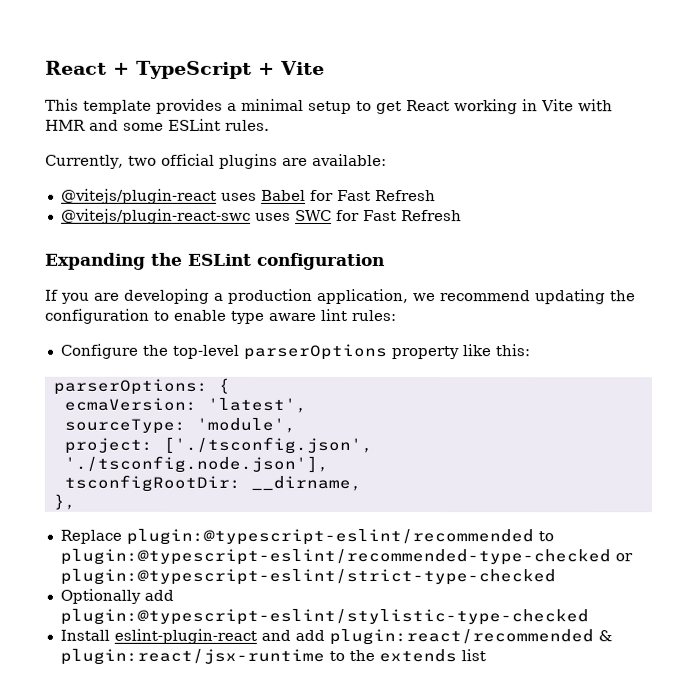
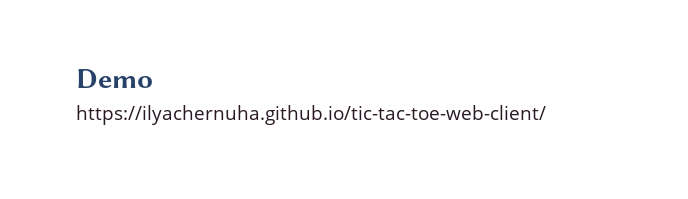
- React + TypeScript + Vite
- This template provides a minimal setup to get React working in Vite with HMR and some ESLint rules.
- Currently, two official plugins are available:
- @vitejs/plugin-react uses Babel for Fast Refresh
- @vitejs/plugin-react-swc uses SWC for Fast Refresh
- Expanding the ESLint configuration
- If you are developing a production application, we recommend updating the configuration to enable type aware lint rules:
- Configure the top-level parserOptions property like this:
- parserOptions: {
- ecmaVersion: 'latest',
- sourceType: 'module',
- project: ['./tsconfig.json', './tsconfig.node.json'],
- tsconfigRootDir: __dirname,
- },
- Replace plugin:@typescript-eslint/recommended to plugin:@typescript-eslint/recommended-type-checked or plugin:@typescript-eslint/strict-type-checked
- Optionally add plugin:@typescript-eslint/stylistic-type-checked
- Install eslint-plugin-react and add plugin:react/recommended & plugin:react/jsx-runtime to the extends list
+ Demo
+ https://ilyachernuha.github.io/tic-tac-toe-web-client/

